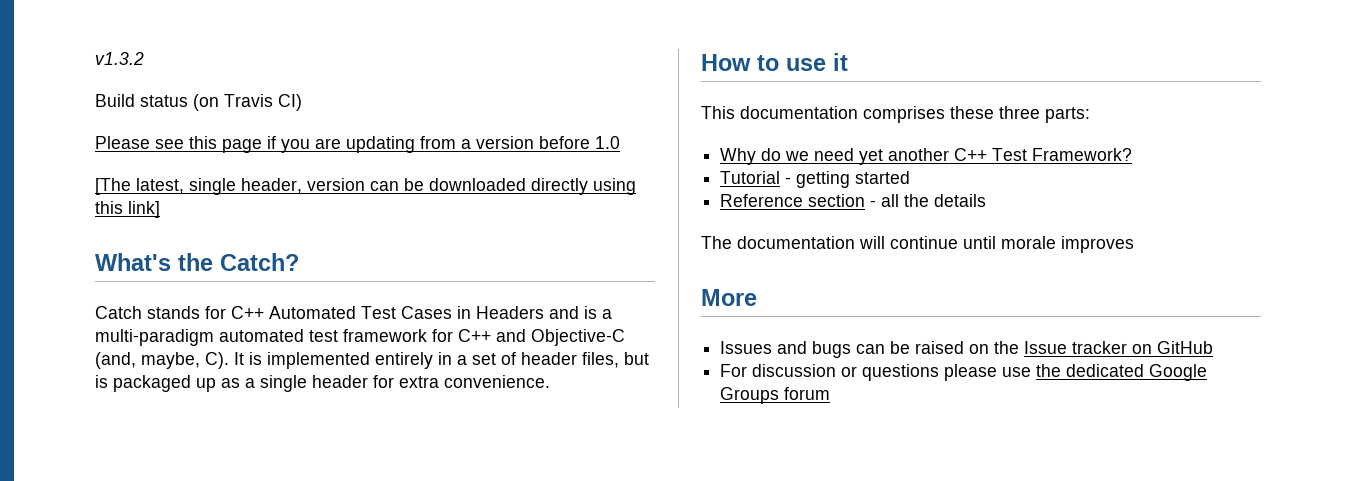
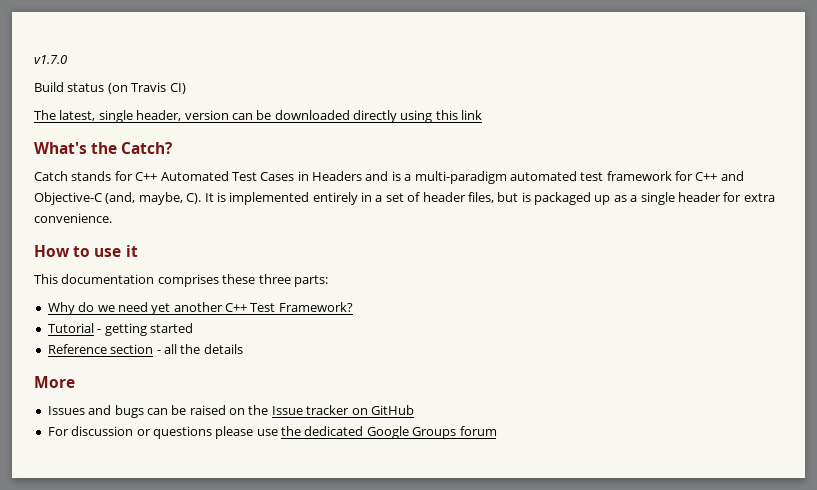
- v1.3.2
+ v1.7.0
- Please see this page if you are updating from a version before 1.0
- [The latest, single header, version can be downloaded directly using this link]
+ The latest, single header, version can be downloaded directly using this link
- The documentation will continue until morale improves

